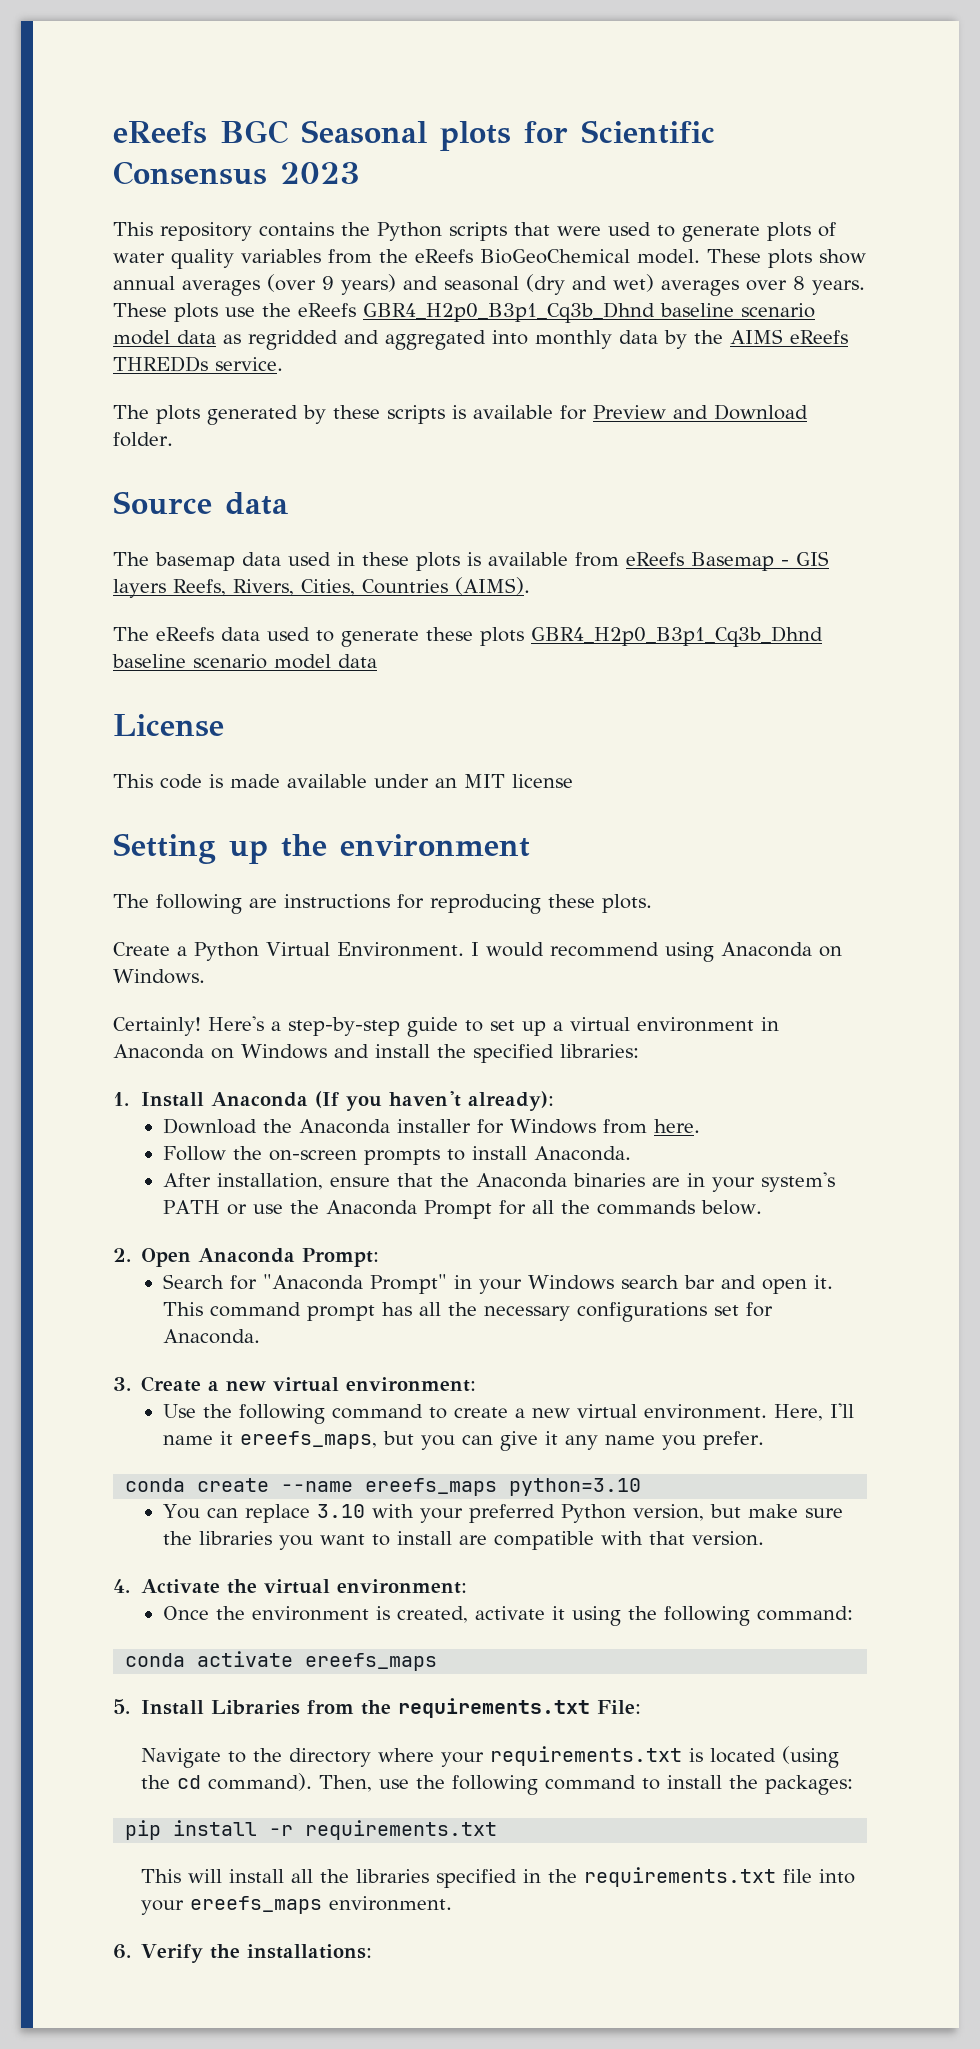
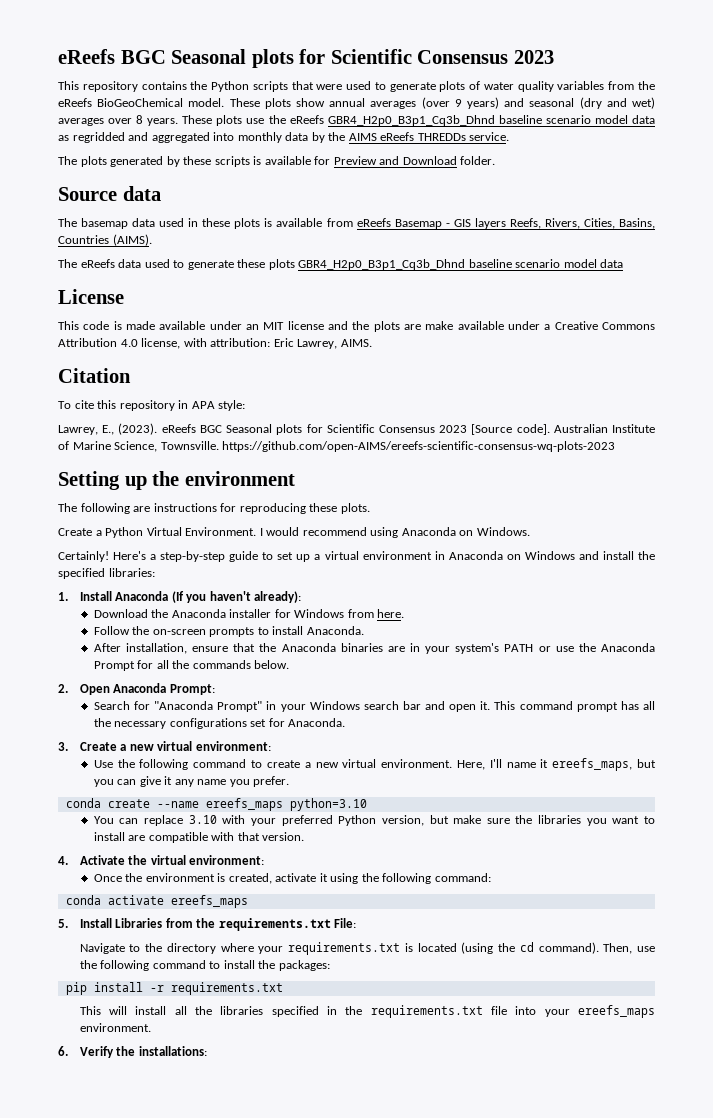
- The basemap data used in these plots is available from eReefs Basemap - GIS layers Reefs, Rivers, Cities, Countries (AIMS).
+ The basemap data used in these plots is available from eReefs Basemap - GIS layers Reefs, Rivers, Cities, Basins, Countries (AIMS).
- This code is made available under an MIT license
+ This code is made available under an MIT license and the plots are make available under a Creative Commons Attribution 4.0 license, with attribution: Eric Lawrey, AIMS.
+ Citation
+ To cite this repository in APA style:
+ Lawrey, E., (2023). eReefs BGC Seasonal plots for Scientific Consensus 2023 [Source code]. Australian Institute of Marine Science, Townsville. https://github.com/open-AIMS/ereefs-scientific-consensus-wq-plots-2023

